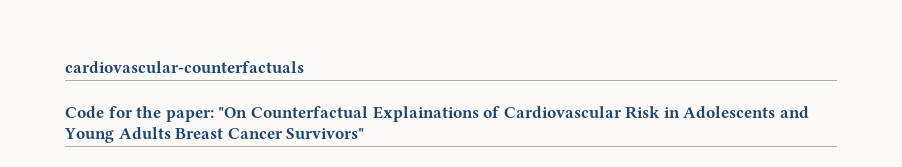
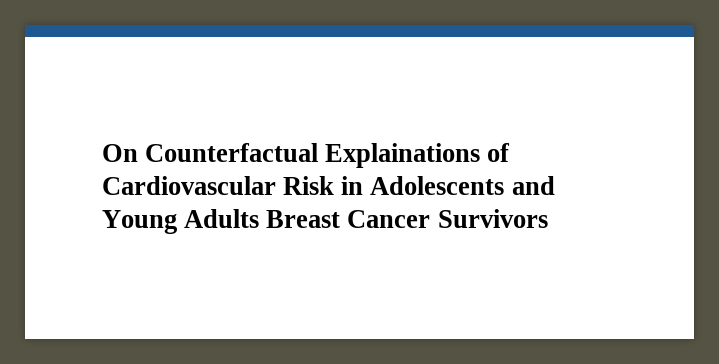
- cardiovascular-counterfactuals
- Code for the paper: "On Counterfactual Explainations of Cardiovascular Risk in Adolescents and Young Adults Breast Cancer Survivors"
+ On Counterfactual Explainations of Cardiovascular Risk in Adolescents and Young Adults Breast Cancer Survivors

